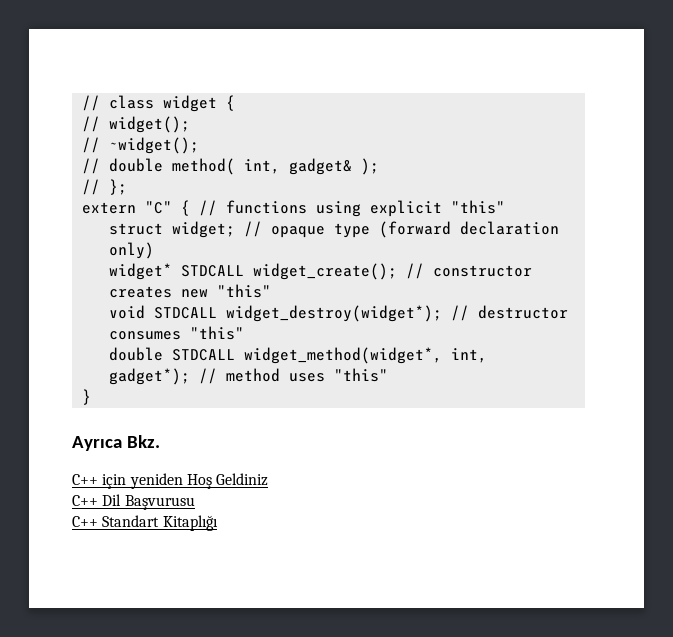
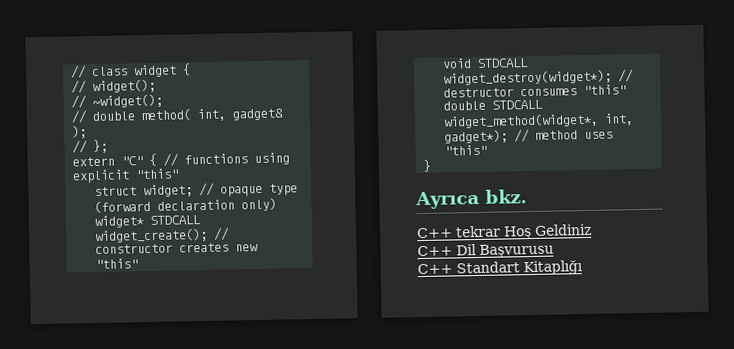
- Ayrıca Bkz.
- C++ için yeniden Hoş Geldiniz
+ Ayrıca bkz.
+ C++ tekrar Hoş Geldiniz

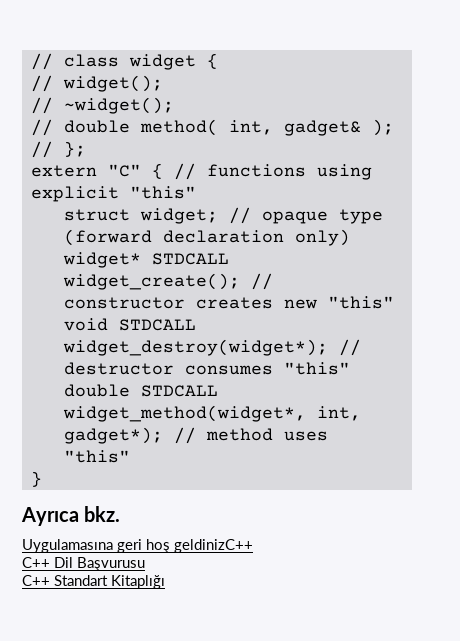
- C++ tekrar Hoş Geldiniz
+ Uygulamasına geri hoş geldinizC++

